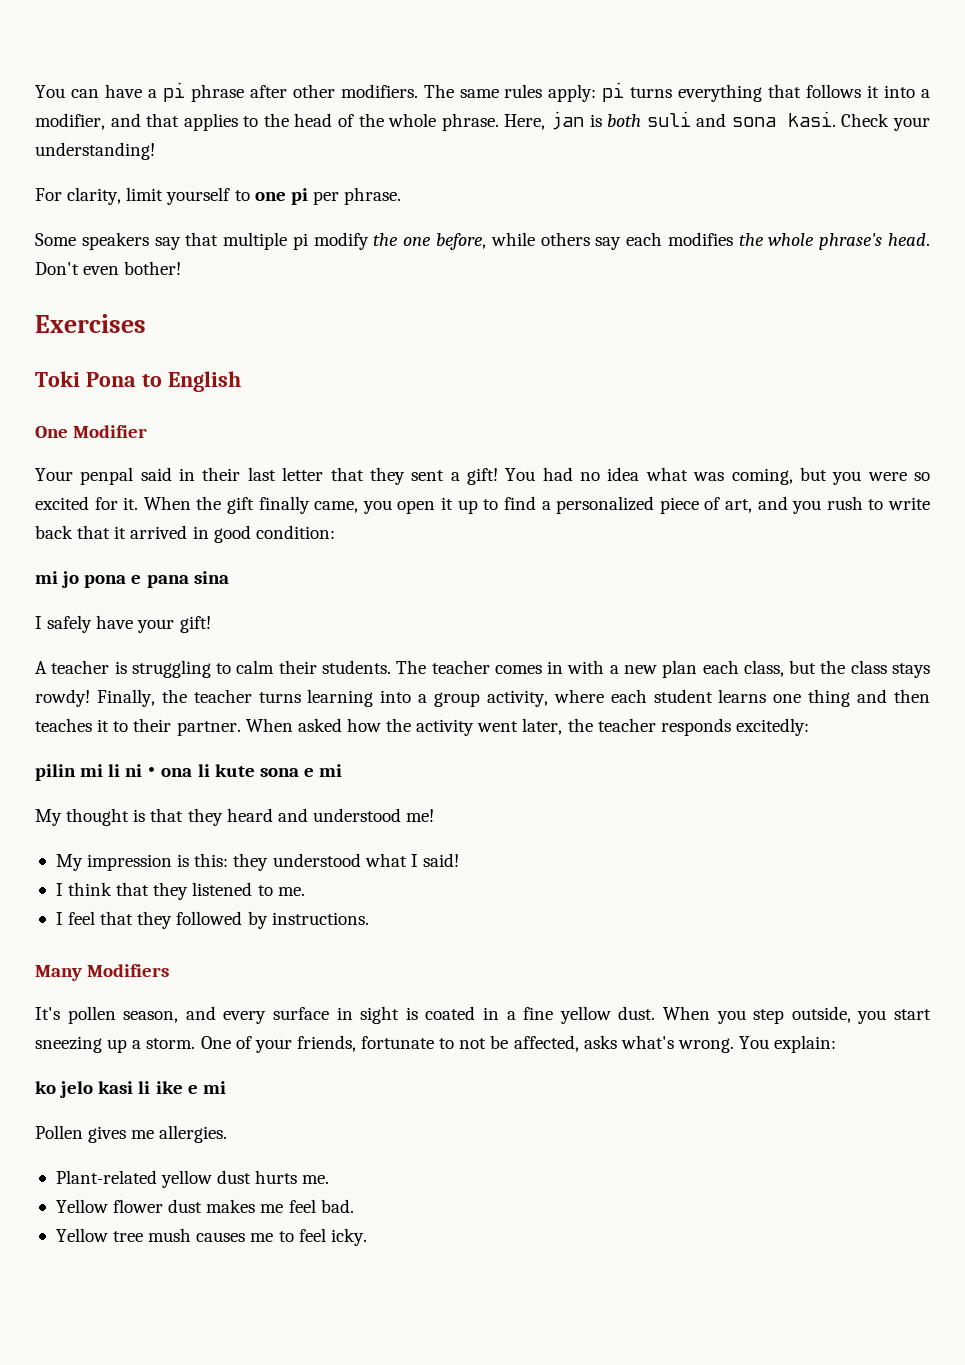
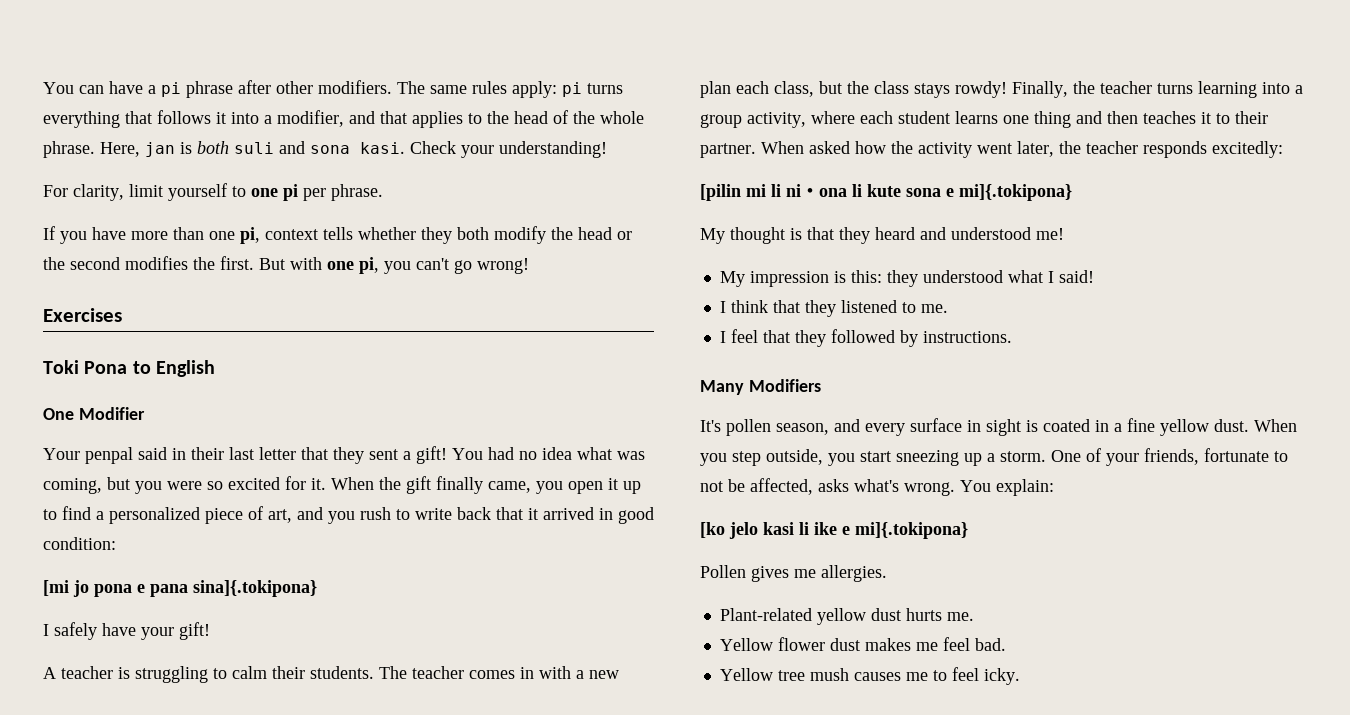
- Some speakers say that multiple pi modify the one before, while others say each modifies the whole phrase's head. Don't even bother!
+ If you have more than one pi, context tells whether they both modify the head or the second modifies the first. But with one pi, you can't go wrong!
- mi jo pona e pana sina
+ [mi jo pona e pana sina]{.tokipona}
- pilin mi li ni・ona li kute sona e mi
+ [pilin mi li ni・ona li kute sona e mi]{.tokipona}
- ko jelo kasi li ike e mi
+ [ko jelo kasi li ike e mi]{.tokipona}

